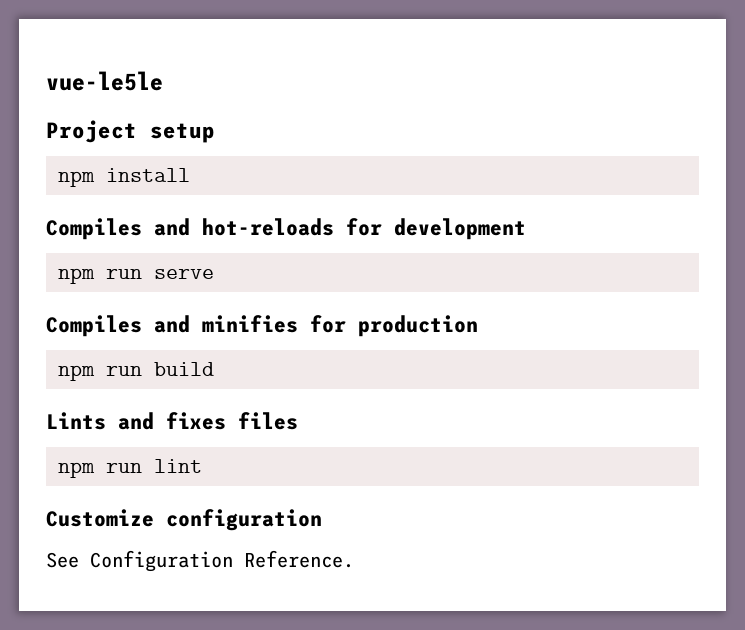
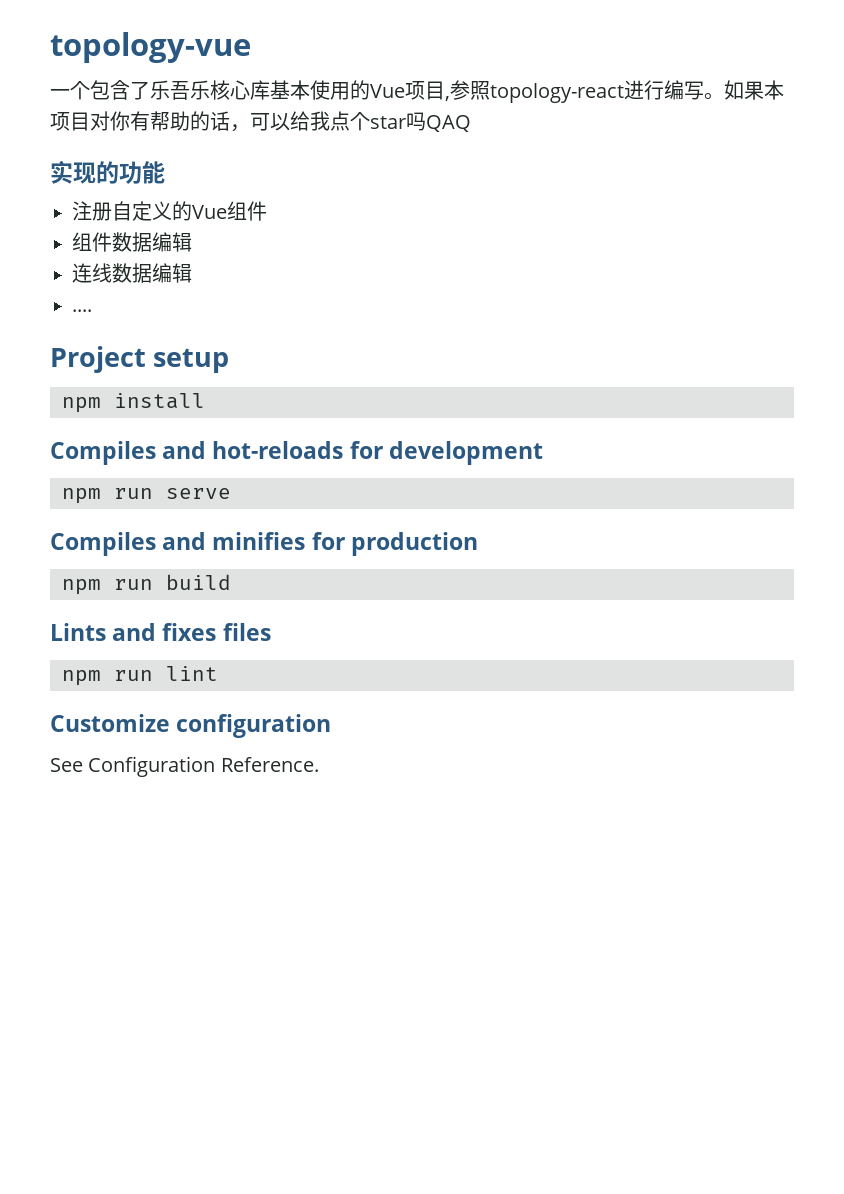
- vue-le5le
+ topology-vue
+ 一个包含了乐吾乐核心库基本使用的Vue项目,参照topology-react进行编写。如果本项目对你有帮助的话，可以给我点个star吗QAQ
+ 实现的功能
+ 注册自定义的Vue组件
+ 组件数据编辑
+ 连线数据编辑
+ ....

